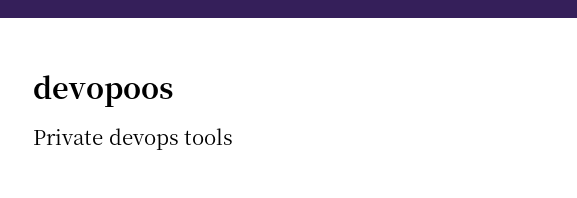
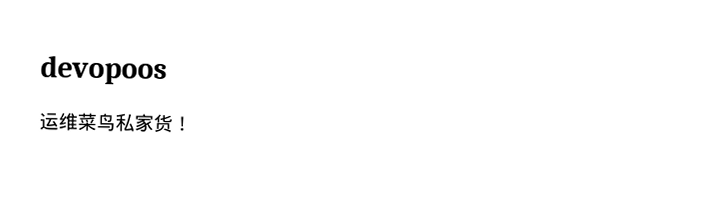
- Private devops tools
+ 运维菜鸟私家货！

